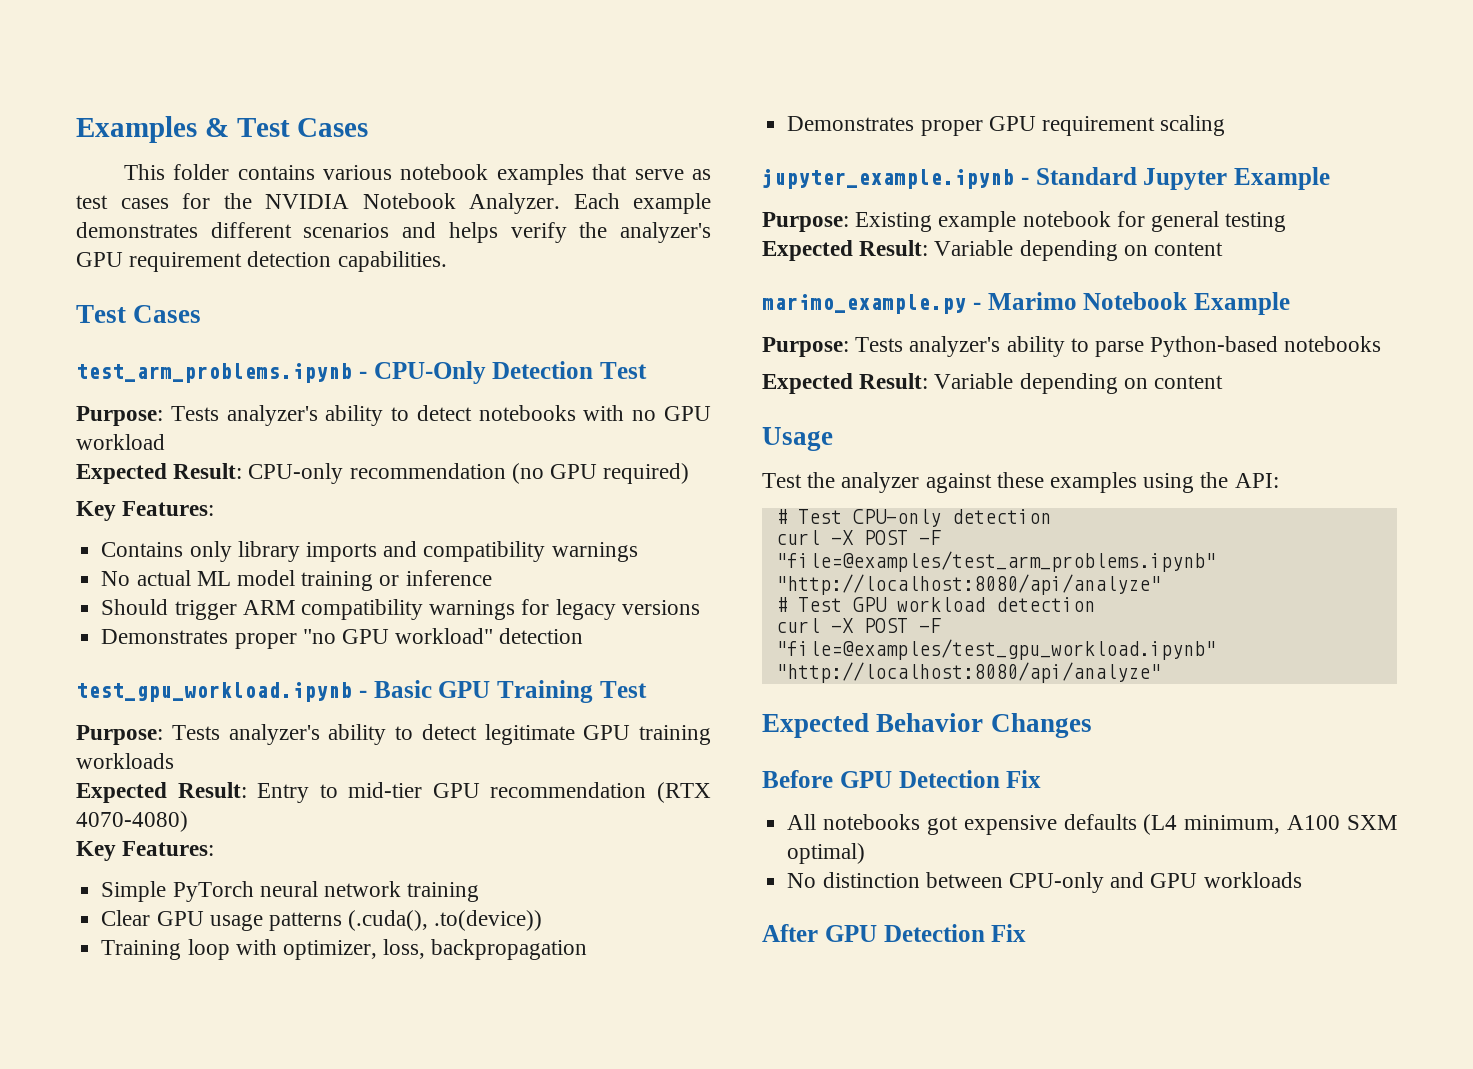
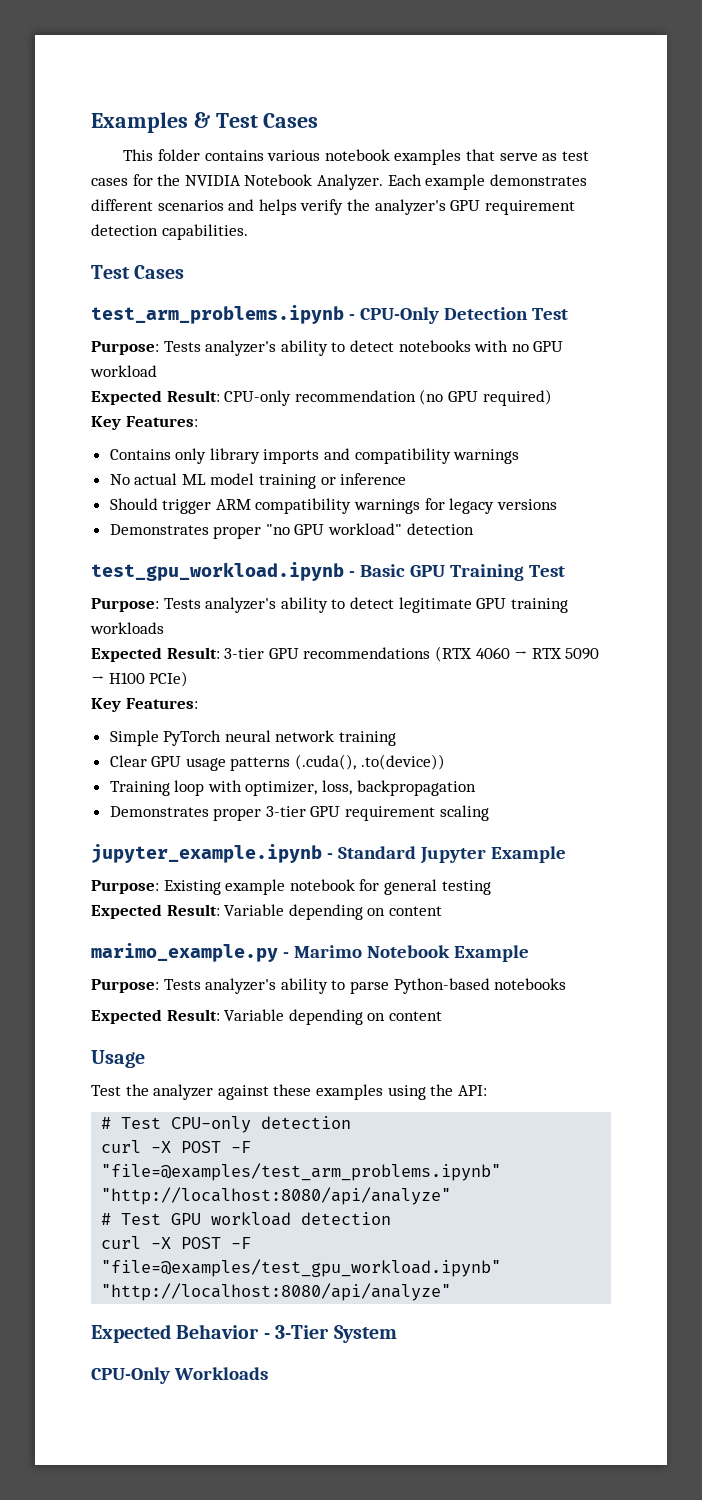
- Expected Result: Entry to mid-tier GPU recommendation (RTX 4070-4080)
+ Expected Result: 3-tier GPU recommendations (RTX 4060 → RTX 5090 → H100 PCIe)
- Demonstrates proper GPU requirement scaling
+ Demonstrates proper 3-tier GPU requirement scaling
- Expected Behavior Changes
- Before GPU Detection Fix
- All notebooks got expensive defaults (L4 minimum, A100 SXM optimal)
- No distinction between CPU-only and GPU workloads
- After GPU Detection Fix
+ Expected Behavior - 3-Tier System
+ CPU-Only Workloads

